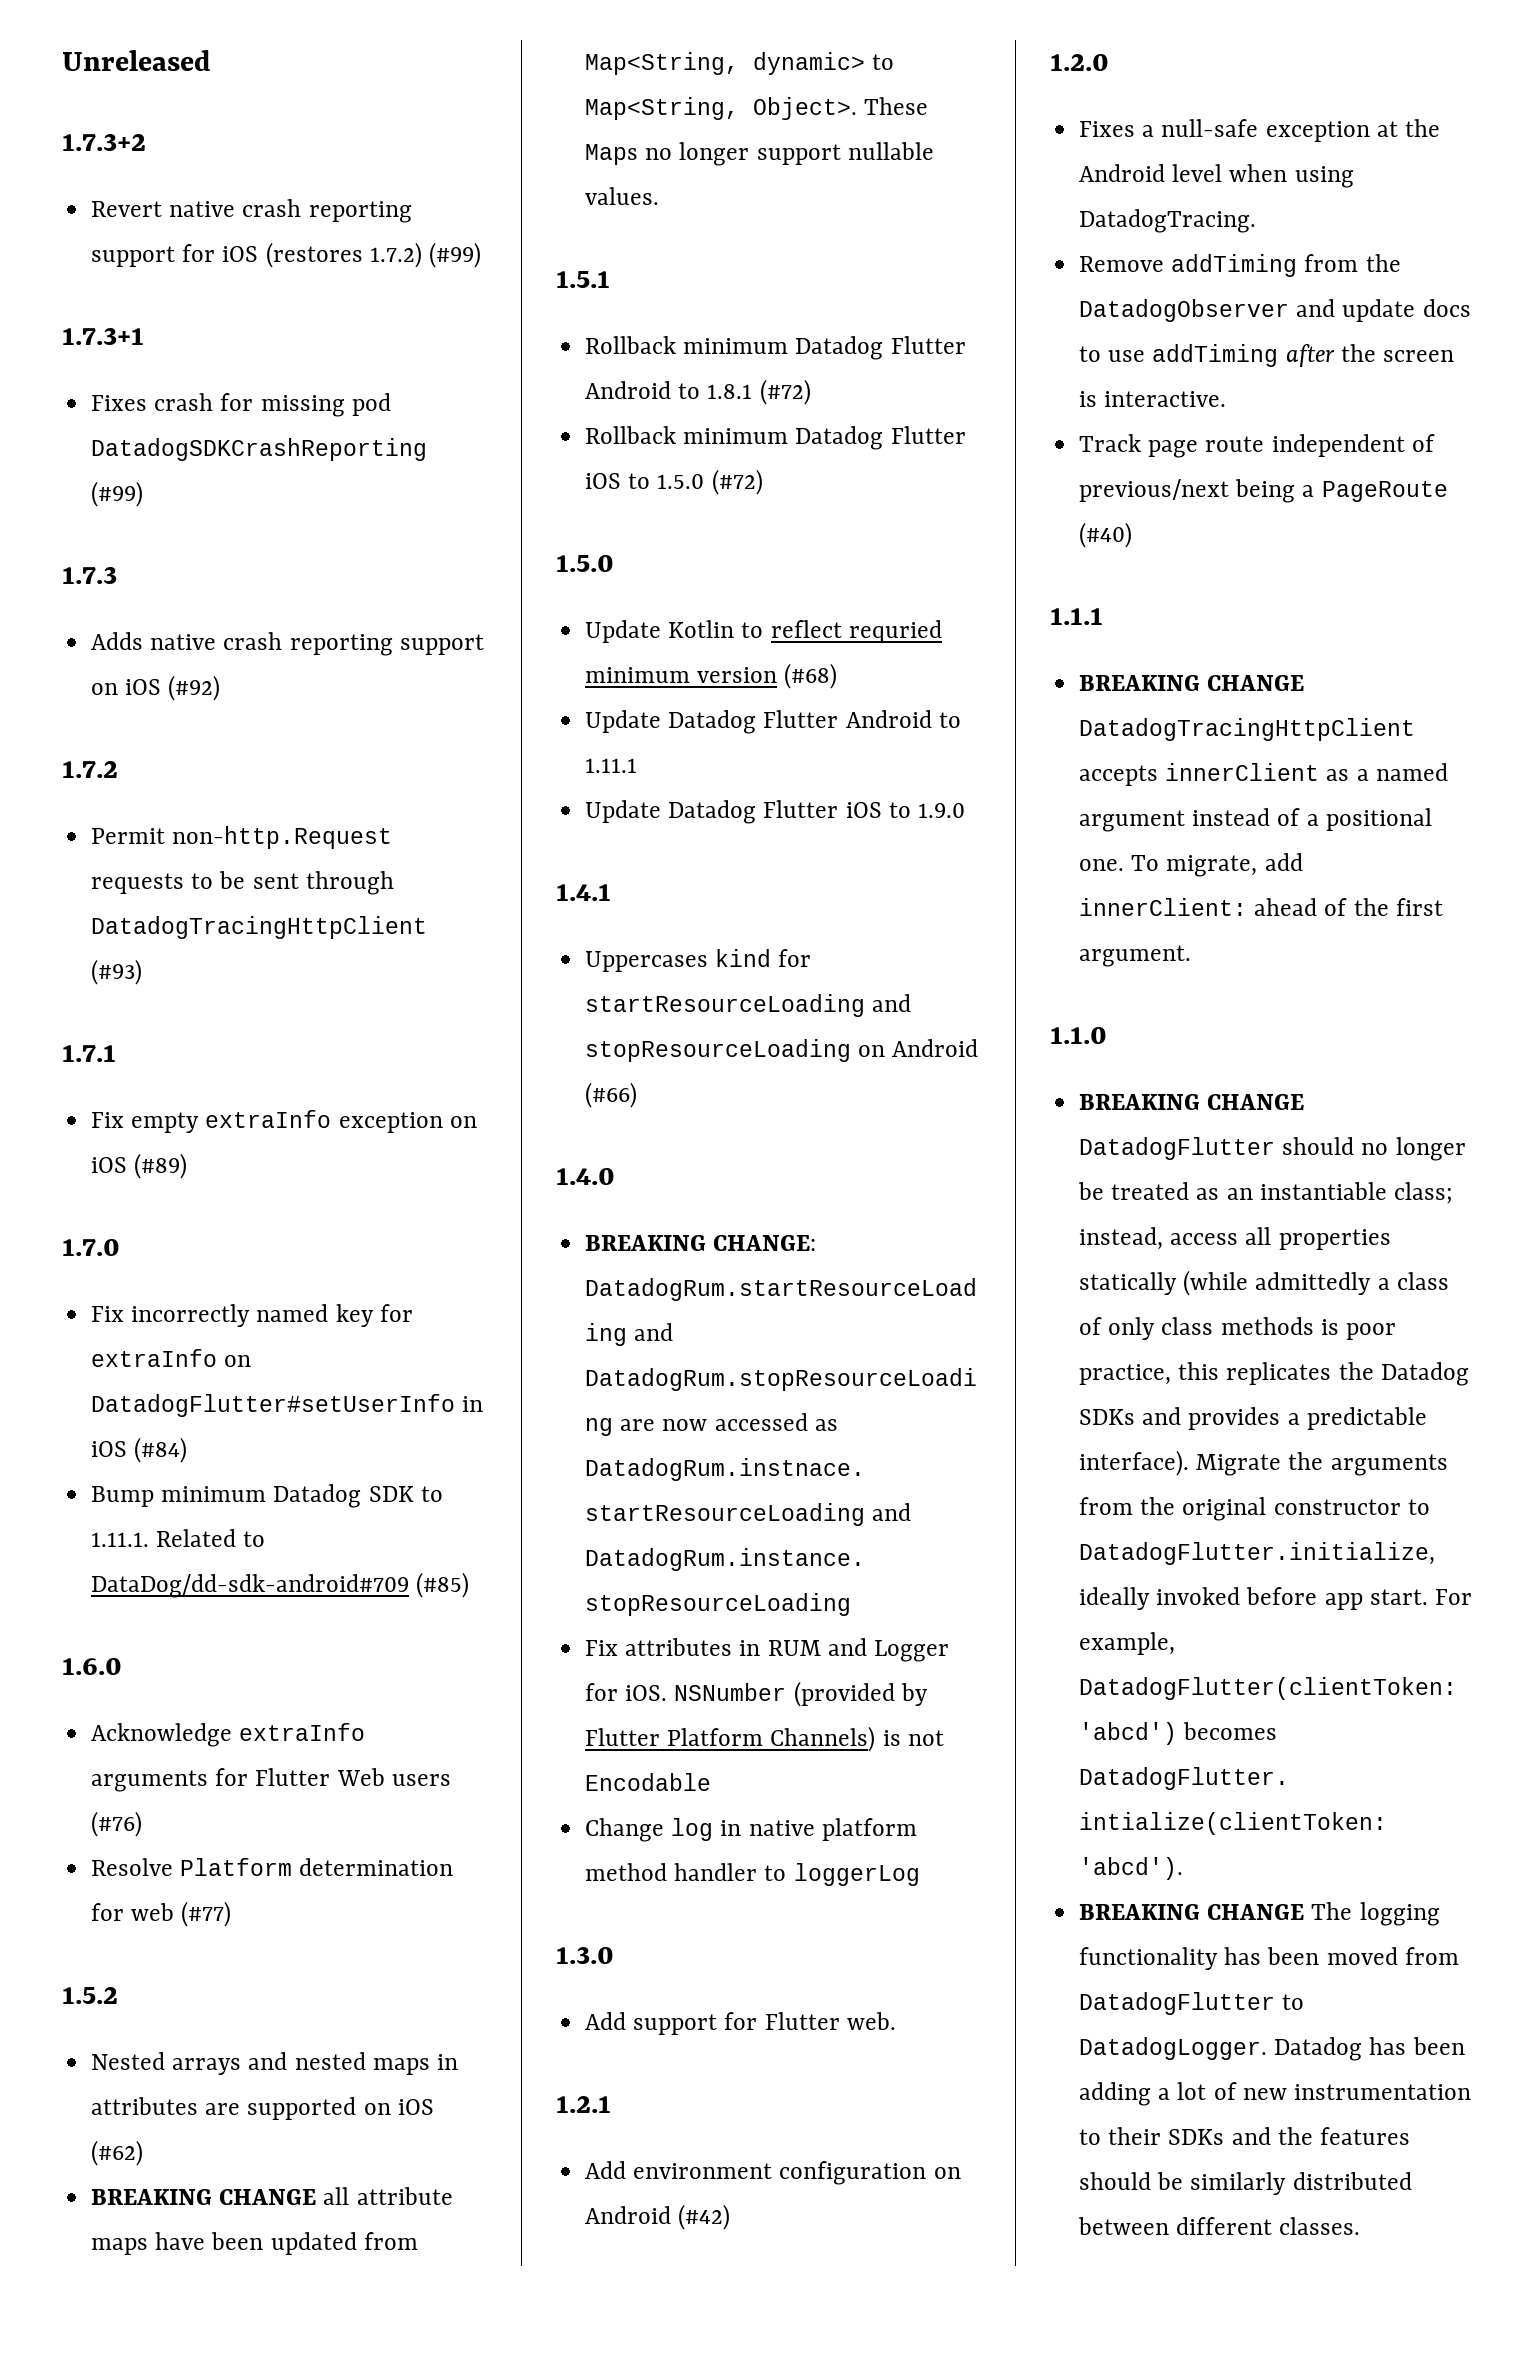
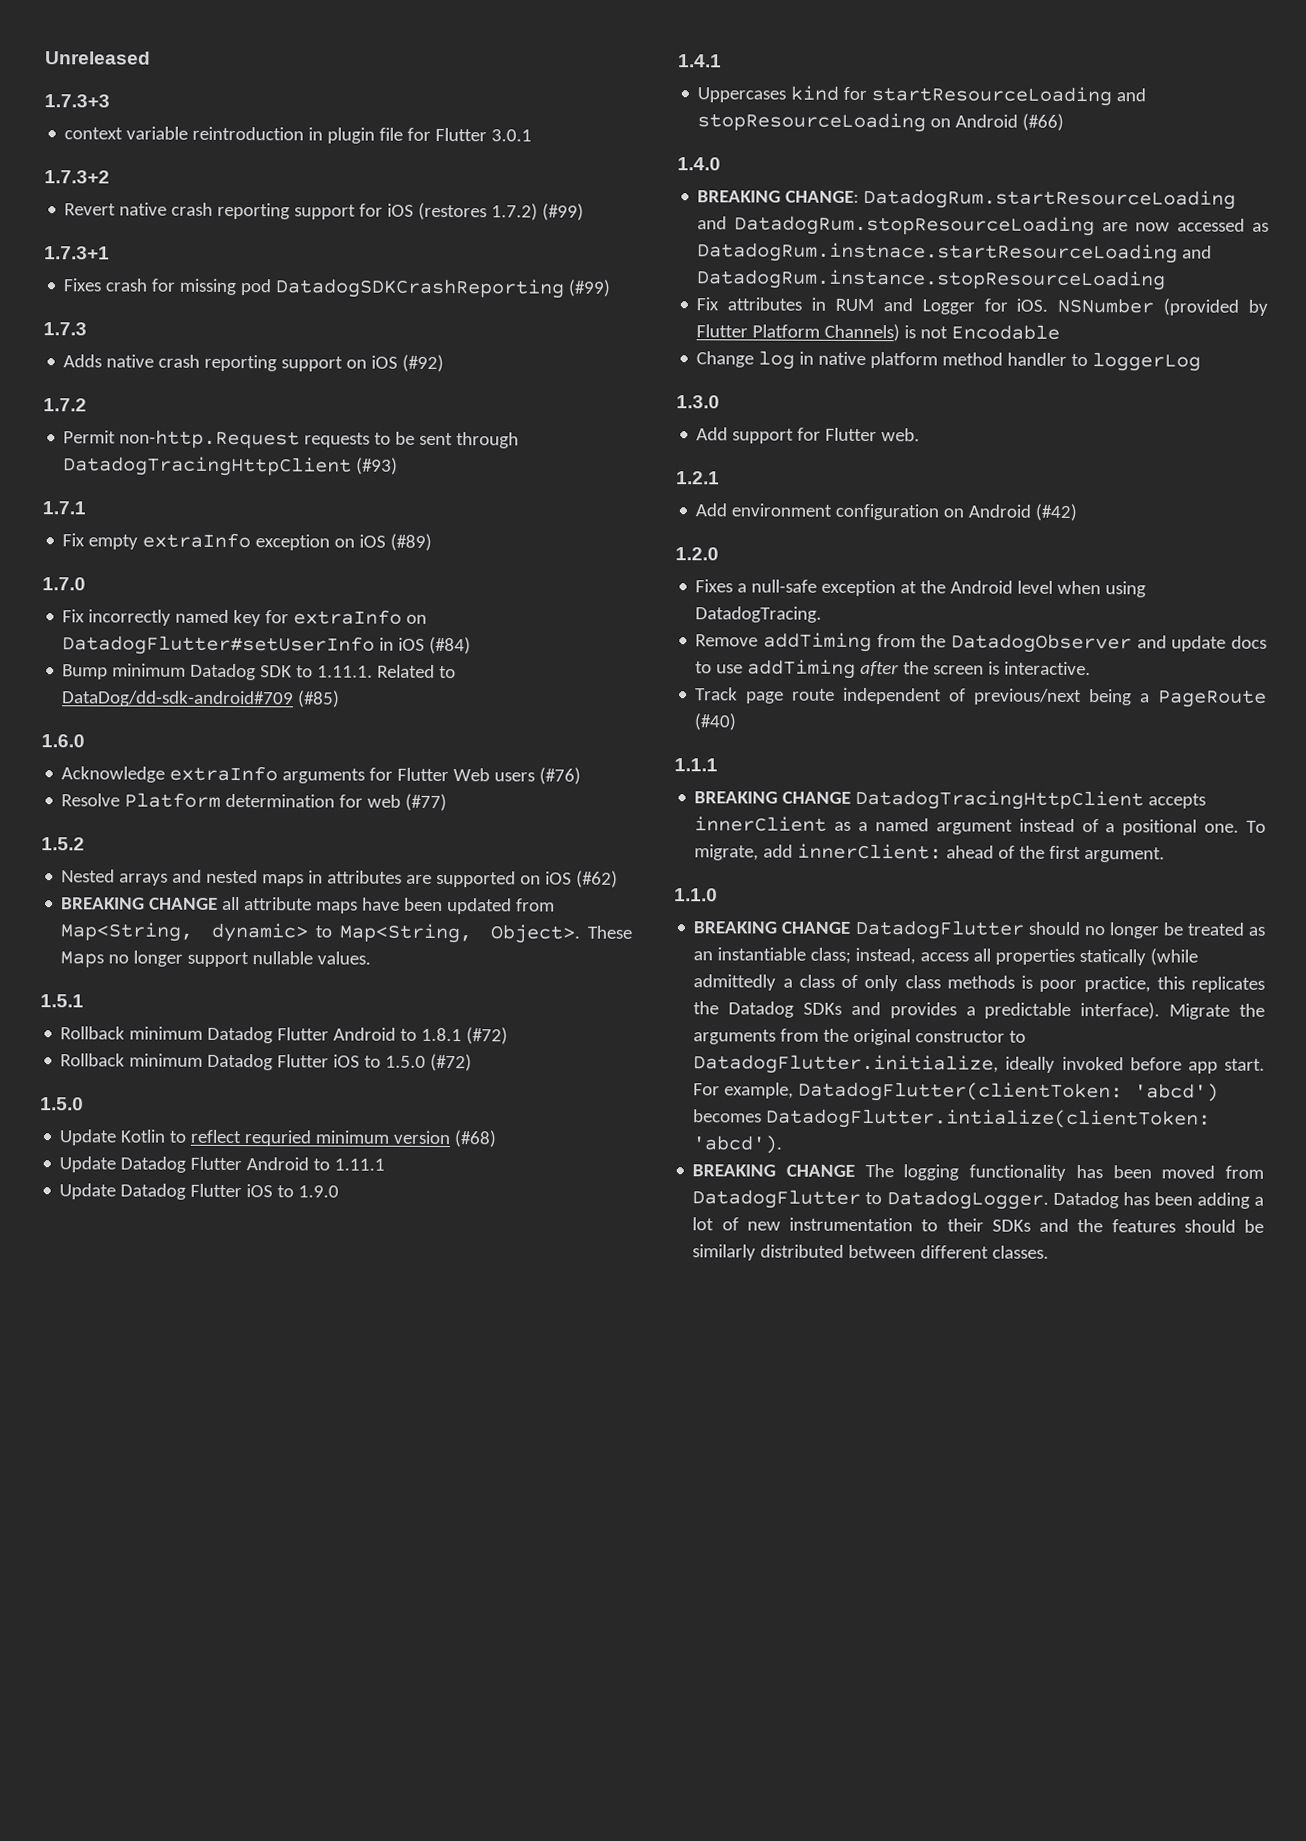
+ 1.7.3+3
+ context variable reintroduction in plugin file for Flutter 3.0.1

